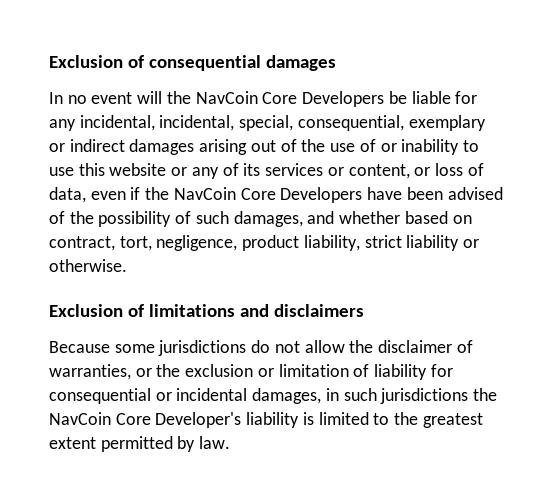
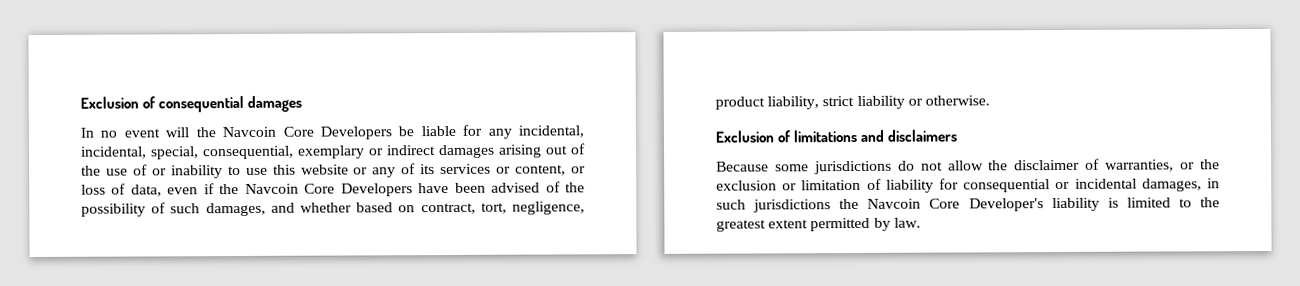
- In no event will the NavCoin Core Developers be liable for any incidental, incidental, special, consequential, exemplary or indirect damages arising out of the use of or inability to use this website or any of its services or content, or loss of data, even if the NavCoin Core Developers have been advised of the possibility of such damages, and whether based on contract, tort, negligence, product liability, strict liability or otherwise.
+ In no event will the Navcoin Core Developers be liable for any incidental, incidental, special, consequential, exemplary or indirect damages arising out of the use of or inability to use this website or any of its services or content, or loss of data, even if the Navcoin Core Developers have been advised of the possibility of such damages, and whether based on contract, tort, negligence, product liability, strict liability or otherwise.
- Because some jurisdictions do not allow the disclaimer of warranties, or the exclusion or limitation of liability for consequential or incidental damages, in such jurisdictions the NavCoin Core Developer's liability is limited to the greatest extent permitted by law.
+ Because some jurisdictions do not allow the disclaimer of warranties, or the exclusion or limitation of liability for consequential or incidental damages, in such jurisdictions the Navcoin Core Developer's liability is limited to the greatest extent permitted by law.

